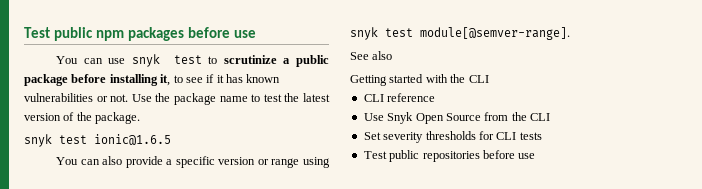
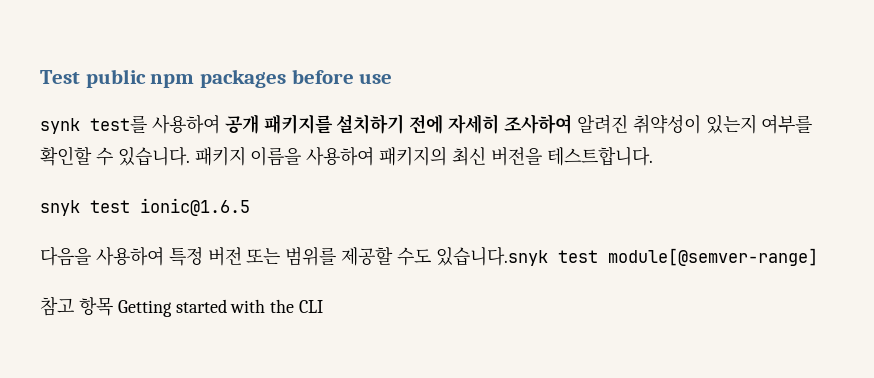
- You can use snyk test to scrutinize a public package before installing it, to see if it has known vulnerabilities or not. Use the package name to test the latest version of the package.
+ synk test를 사용하여 공개 패키지를 설치하기 전에 자세히 조사하여 알려진 취약성이 있는지 여부를 확인할 수 있습니다. 패키지 이름을 사용하여 패키지의 최신 버전을 테스트합니다.
  snyk test ionic@1.6.5
- You can also provide a specific version or range using snyk test module[@semver-range].
- See also
- Getting started with the CLI
+ 다음을 사용하여 특정 버전 또는 범위를 제공할 수도 있습니다.snyk test module[@semver-range]
+ 참고 항목 Getting started with the CLI
- CLI reference
- Use Snyk Open Source from the CLI
- Set severity thresholds for CLI tests
- Test public repositories before use

